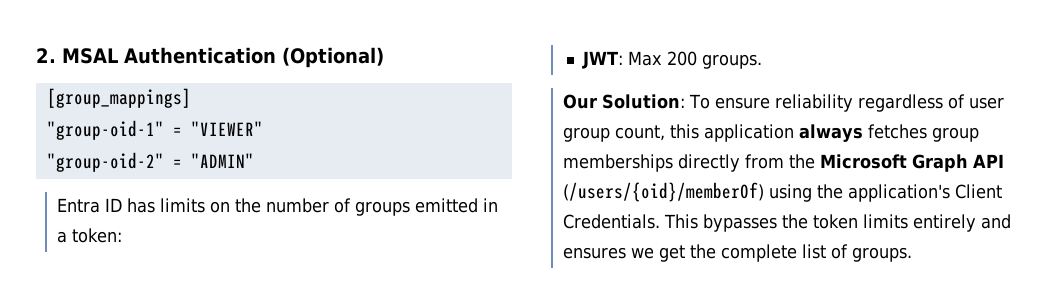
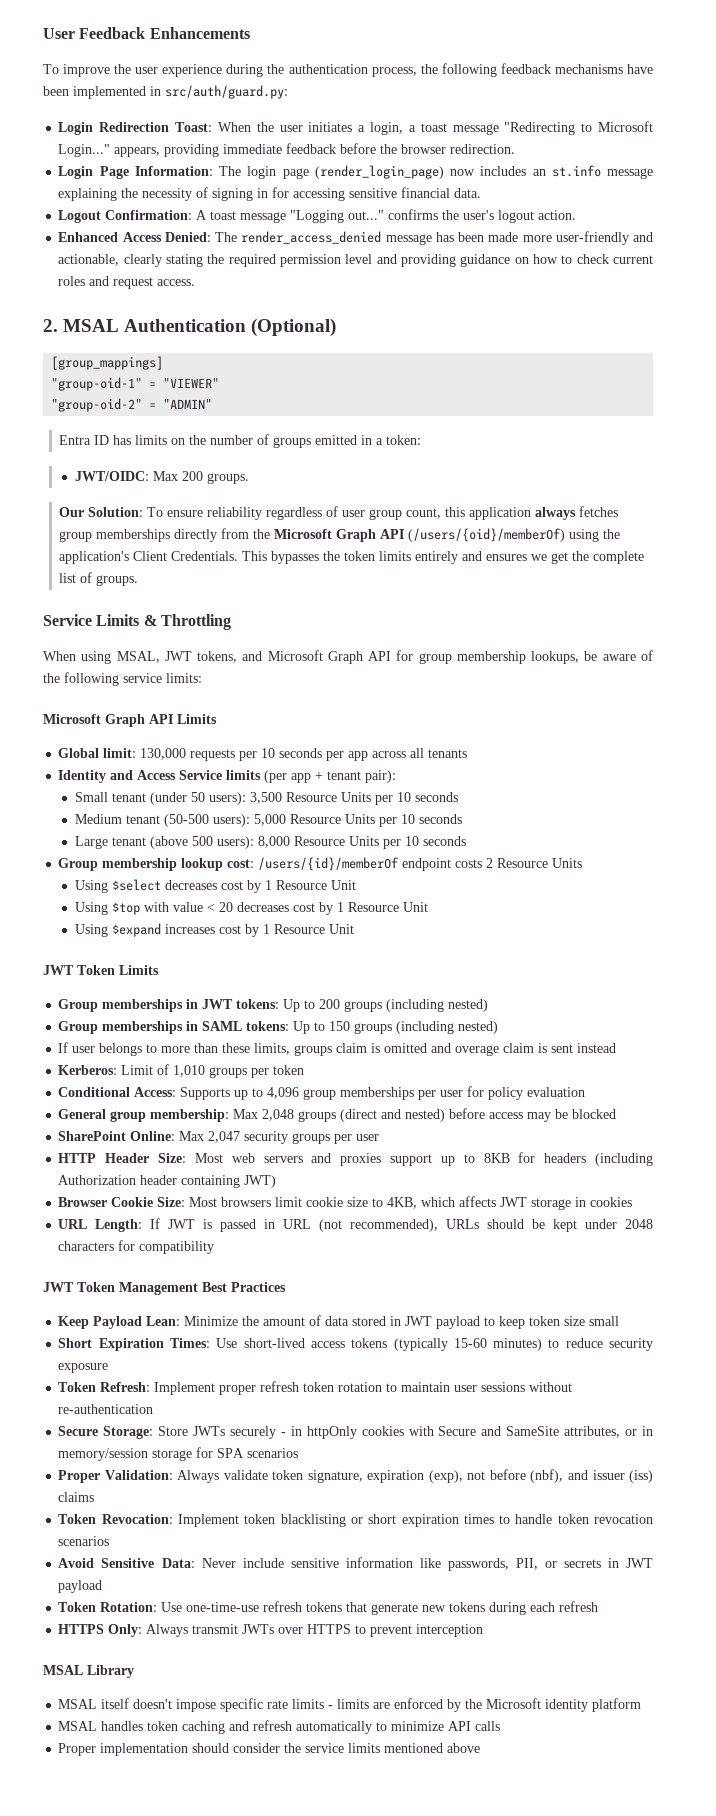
+ User Feedback Enhancements
+ To improve the user experience during the authentication process, the following feedback mechanisms have been implemented in src/auth/guard.py:
+ Login Redirection Toast: When the user initiates a login, a toast message "Redirecting to Microsoft Login..." appears, providing immediate feedback before the browser redirection.
+ Login Page Information: The login page (render_login_page) now includes an st.info message explaining the necessity of signing in for accessing sensitive financial data.
+ Logout Confirmation: A toast message "Logging out..." confirms the user's logout action.
+ Enhanced Access Denied: The render_access_denied message has been made more user-friendly and actionable, clearly stating the required permission level and providing guidance on how to check current roles and request access.
- JWT: Max 200 groups.
+ JWT/OIDC: Max 200 groups.
+ Service Limits & Throttling
+ When using MSAL, JWT tokens, and Microsoft Graph API for group membership lookups, be aware of the following service limits:
+ Microsoft Graph API Limits
+ Global limit: 130,000 requests per 10 seconds per app across all tenants
+ Identity and Access Service limits (per app + tenant pair):
+ Small tenant (under 50 users): 3,500 Resource Units per 10 seconds
+ Medium tenant (50-500 users): 5,000 Resource Units per 10 seconds
+ Large tenant (above 500 users): 8,000 Resource Units per 10 seconds
+ Group membership lookup cost: /users/{id}/memberOf endpoint costs 2 Resource Units
+ Using $select decreases cost by 1 Resource Unit
+ Using $top with value < 20 decreases cost by 1 Resource Unit
+ Using $expand increases cost by 1 Resource Unit
+ JWT Token Limits
+ Group memberships in JWT tokens: Up to 200 groups (including nested)
+ Group memberships in SAML tokens: Up to 150 groups (including nested)
+ If user belongs to more than these limits, groups claim is omitted and overage claim is sent instead
+ Kerberos: Limit of 1,010 groups per token
+ Conditional Access: Supports up to 4,096 group memberships per user for policy evaluation
+ General group membership: Max 2,048 groups (direct and nested) before access may be blocked
+ SharePoint Online: Max 2,047 security groups per user
+ HTTP Header Size: Most web servers and proxies support up to 8KB for headers (including Authorization header containing JWT)
+ Browser Cookie Size: Most browsers limit cookie size to 4KB, which affects JWT storage in cookies
+ URL Length: If JWT is passed in URL (not recommended), URLs should be kept under 2048 characters for compatibility
+ JWT Token Management Best Practices
+ Keep Payload Lean: Minimize the amount of data stored in JWT payload to keep token size small
+ Short Expiration Times: Use short-lived access tokens (typically 15-60 minutes) to reduce security exposure
+ Token Refresh: Implement proper refresh token rotation to maintain user sessions without re-authentication
+ Secure Storage: Store JWTs securely - in httpOnly cookies with Secure and SameSite attributes, or in memory/session storage for SPA scenarios
+ Proper Validation: Always validate token signature, expiration (exp), not before (nbf), and issuer (iss) claims
+ Token Revocation: Implement token blacklisting or short expiration times to handle token revocation scenarios
+ Avoid Sensitive Data: Never include sensitive information like passwords, PII, or secrets in JWT payload
+ Token Rotation: Use one-time-use refresh tokens that generate new tokens during each refresh
+ HTTPS Only: Always transmit JWTs over HTTPS to prevent interception
+ MSAL Library
+ MSAL itself doesn't impose specific rate limits - limits are enforced by the Microsoft identity platform
+ MSAL handles token caching and refresh automatically to minimize API calls
+ Proper implementation should consider the service limits mentioned above

